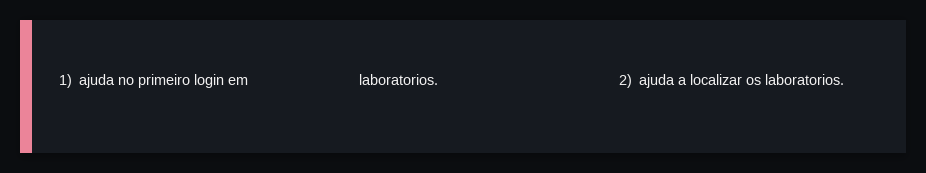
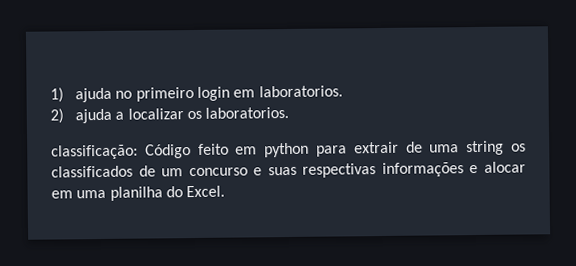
+ classificação: Código feito em python para extrair de uma string os classificados de um concurso e suas respectivas informações e alocar em uma planilha do Excel.

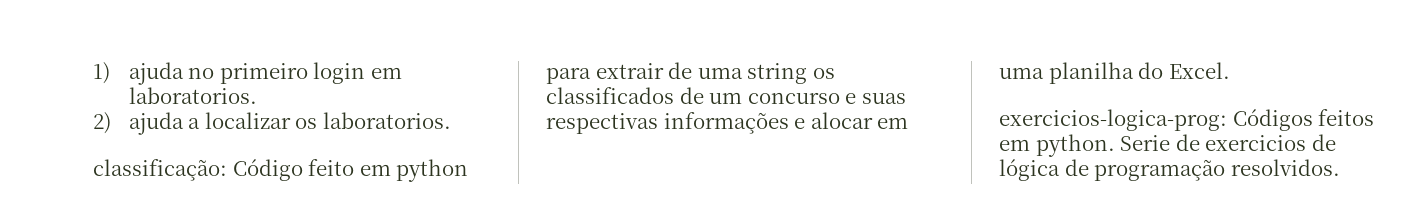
+ exercicios-logica-prog: Códigos feitos em python. Serie de exercicios de lógica de programação resolvidos.

